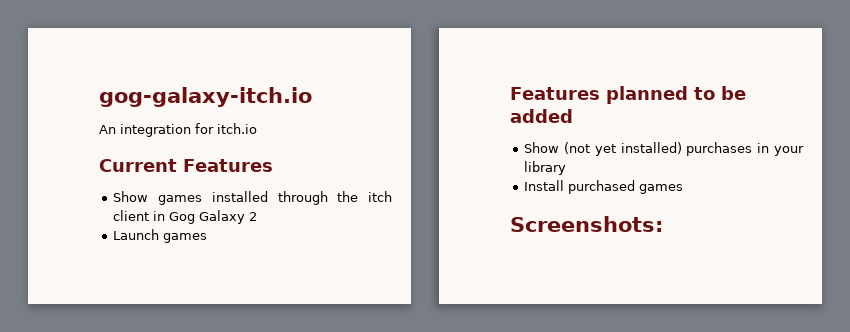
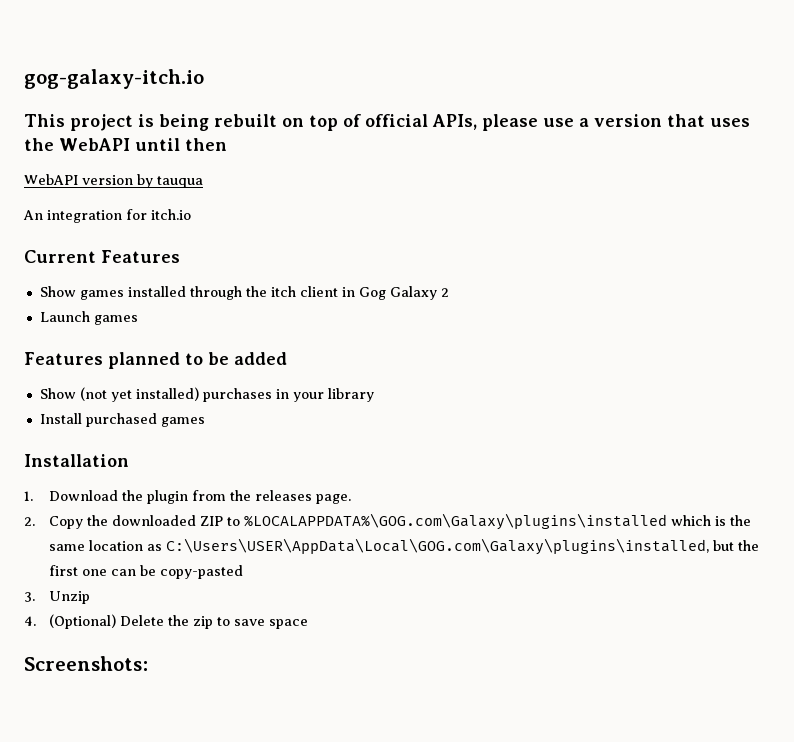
+ This project is being rebuilt on top of official APIs, please use a version that uses the WebAPI until then
+ WebAPI version by tauqua
+ Installation
+ 1. Download the plugin from the releases page.
+ 2. Copy the downloaded ZIP to %LOCALAPPDATA%\GOG.com\Galaxy\plugins\installed which is the same location as C:\Users\USER\AppData\Local\GOG.com\Galaxy\plugins\installed, but the first one can be copy-pasted
+ 3. Unzip
+ 4. (Optional) Delete the zip to save space

